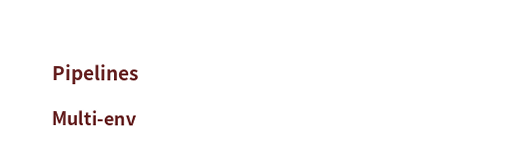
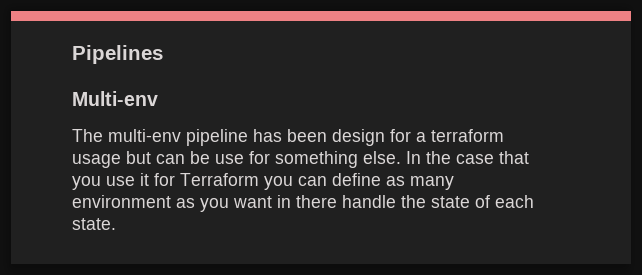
+ The multi-env pipeline has been design for a terraform usage but can be use for something else. In the case that you use it for Terraform you can define as many environment as you want in there handle the state of each state.

